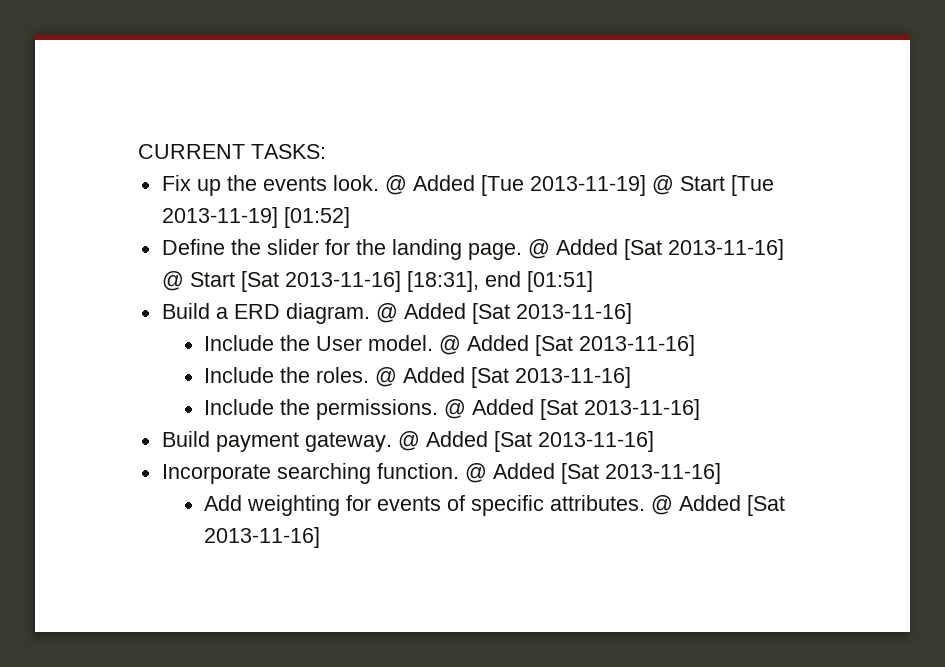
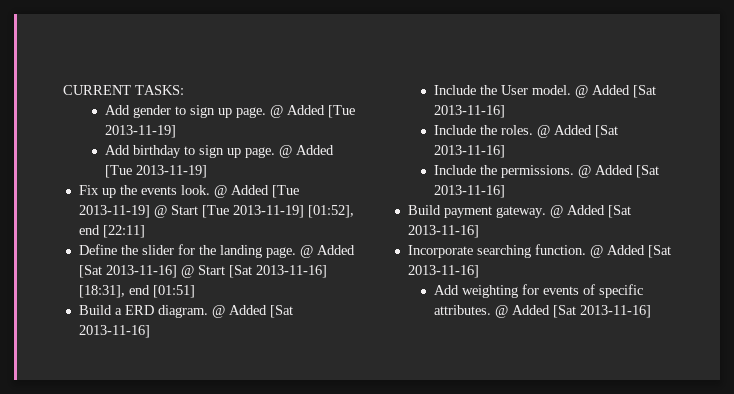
+ Add gender to sign up page. @ Added [Tue 2013-11-19]
+ Add birthday to sign up page. @ Added [Tue 2013-11-19]
- @ Added [Tue 2013-11-19] @ Start [Tue 2013-11-19] [01:52]
+ @ Added [Tue 2013-11-19] @ Start [Tue 2013-11-19] [01:52], end [22:11]

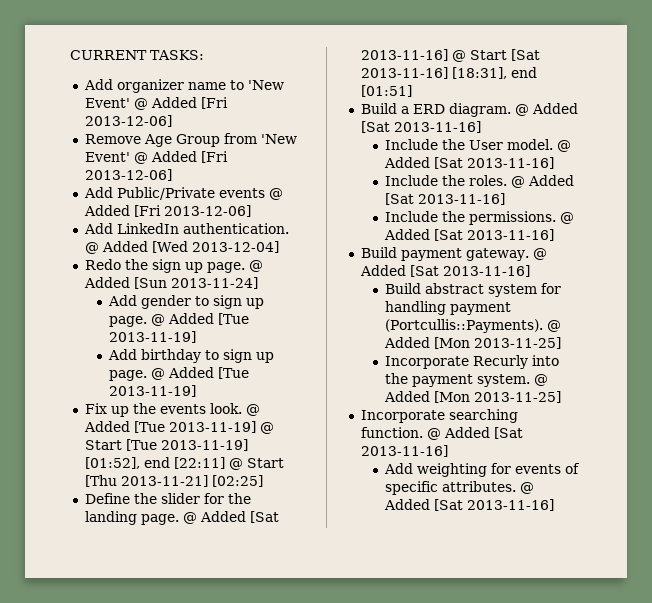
+ Add organizer name to 'New Event' @ Added [Fri 2013-12-06]
+ Remove Age Group from 'New Event' @ Added [Fri 2013-12-06]
+ Add Public/Private events @ Added [Fri 2013-12-06]
+ Add LinkedIn authentication. @ Added [Wed 2013-12-04]
+ Redo the sign up page. @ Added [Sun 2013-11-24]
- @ Added [Tue 2013-11-19] @ Start [Tue 2013-11-19] [01:52], end [22:11]
+ @ Added [Tue 2013-11-19] @ Start [Tue 2013-11-19] [01:52], end [22:11] @ Start [Thu 2013-11-21] [02:25]
+ Build abstract system for handling payment (Portcullis::Payments). @ Added [Mon 2013-11-25]
+ Incorporate Recurly into the payment system. @ Added [Mon 2013-11-25]

